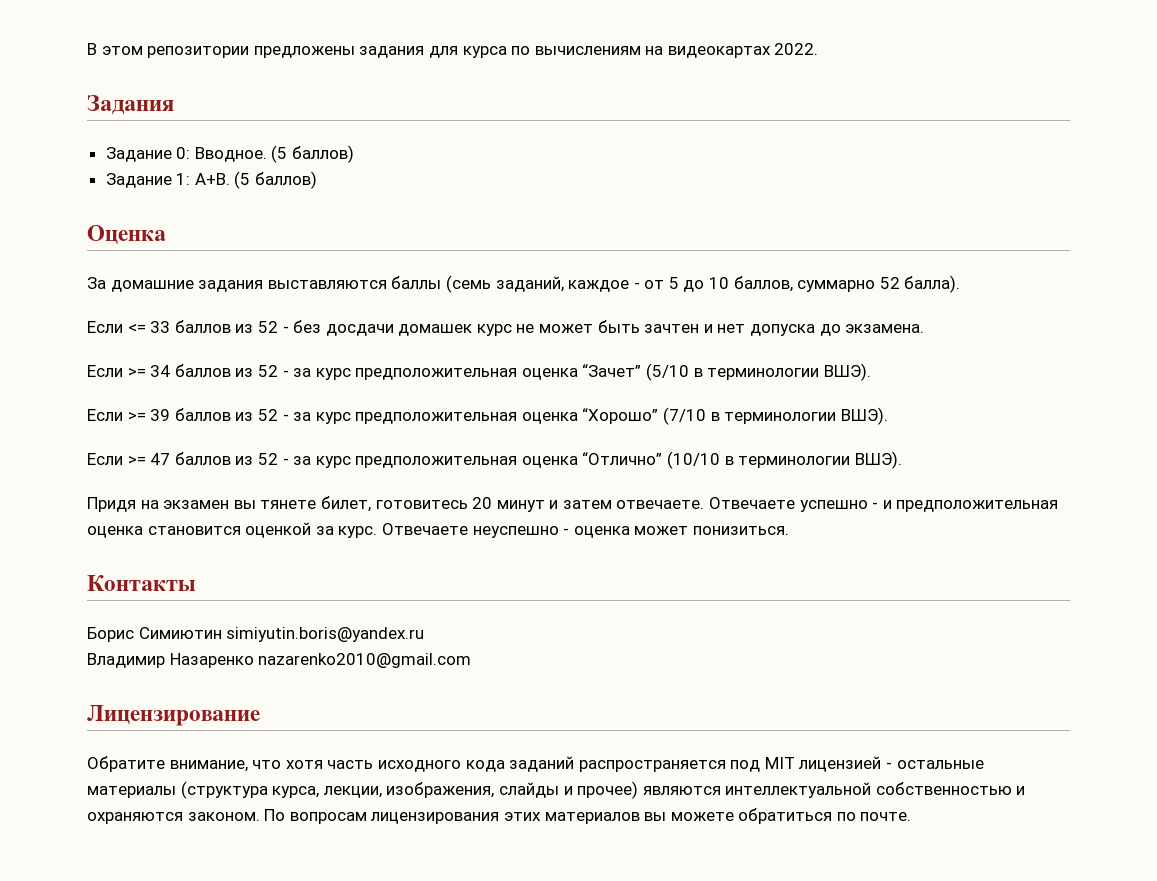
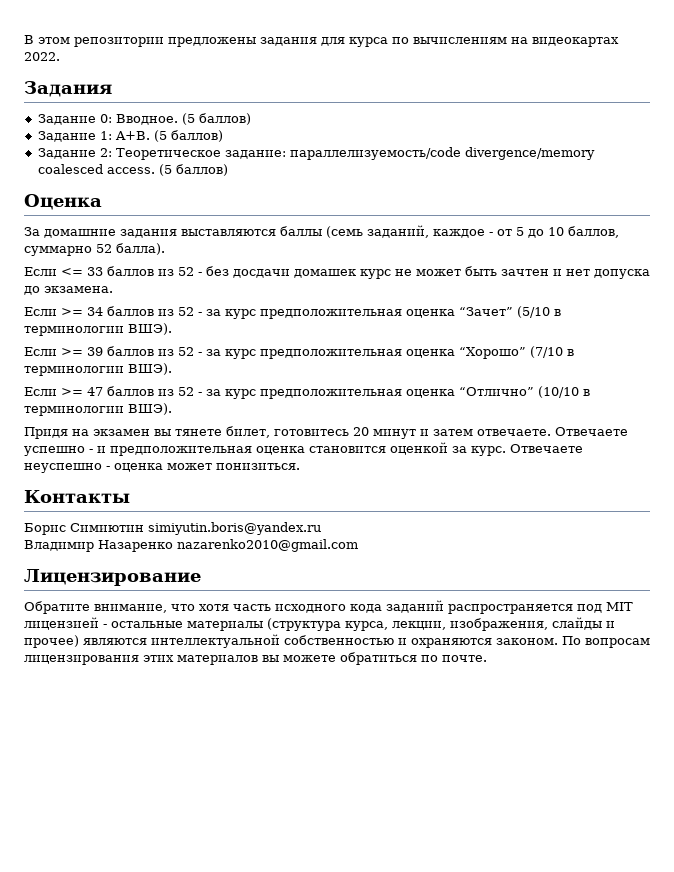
+ Задание 2: Теоретическое задание: параллелизуемость/code divergence/memory coalesced access. (5 баллов)

